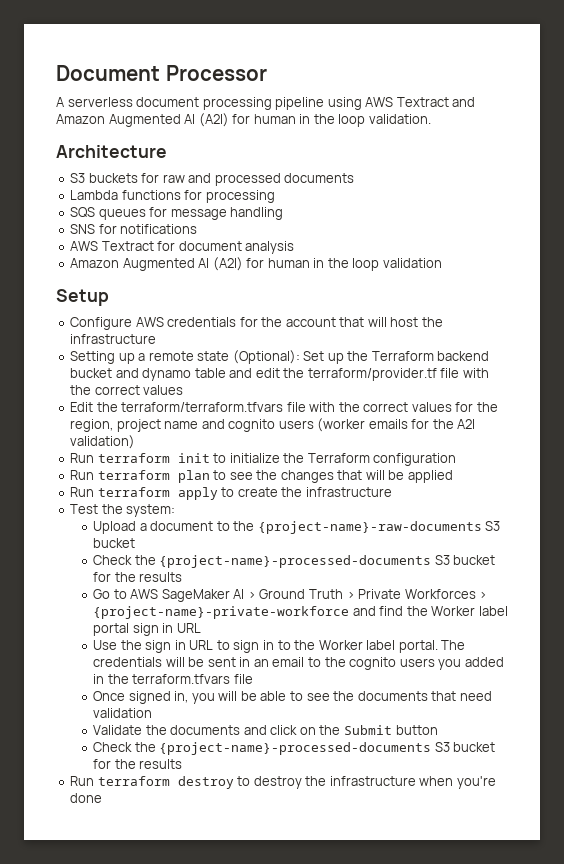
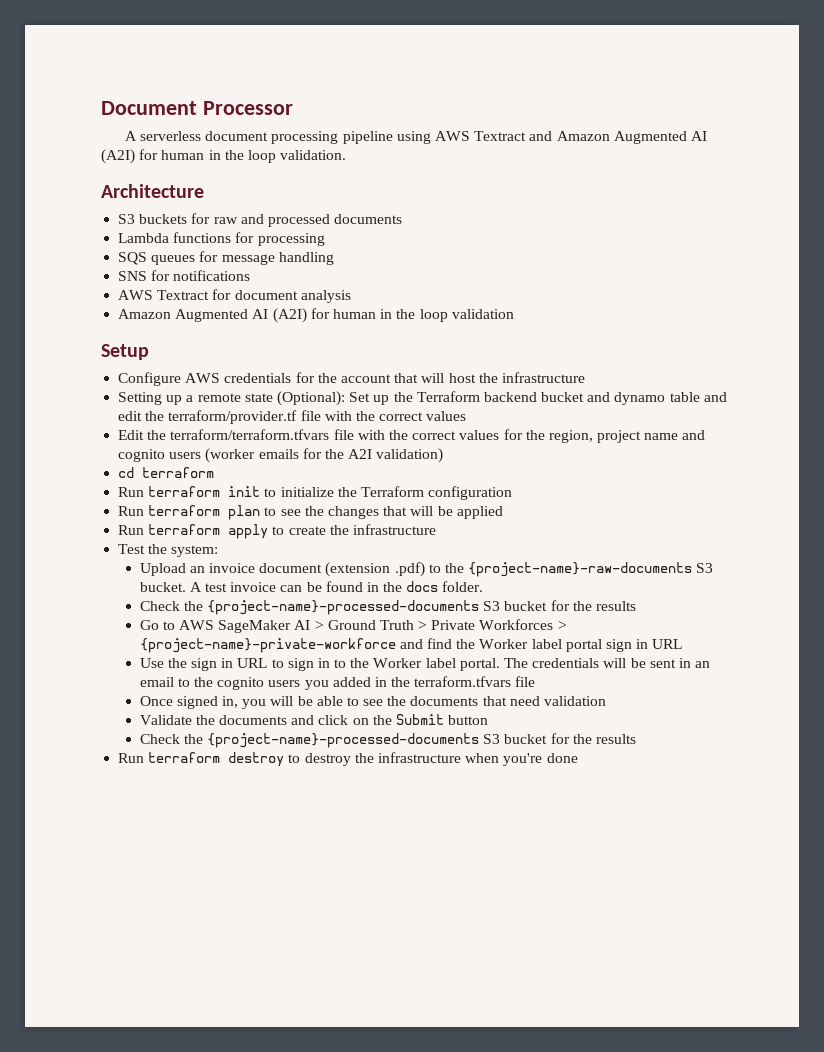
+ cd terraform
- Upload a document to the {project-name}-raw-documents S3 bucket
+ Upload an invoice document (extension .pdf) to the {project-name}-raw-documents S3 bucket. A test invoice can be found in the docs folder.

